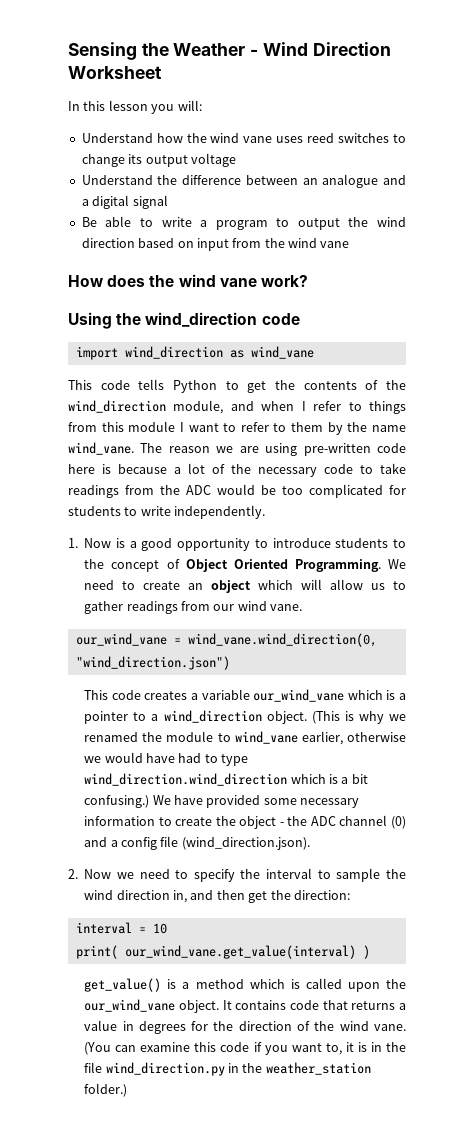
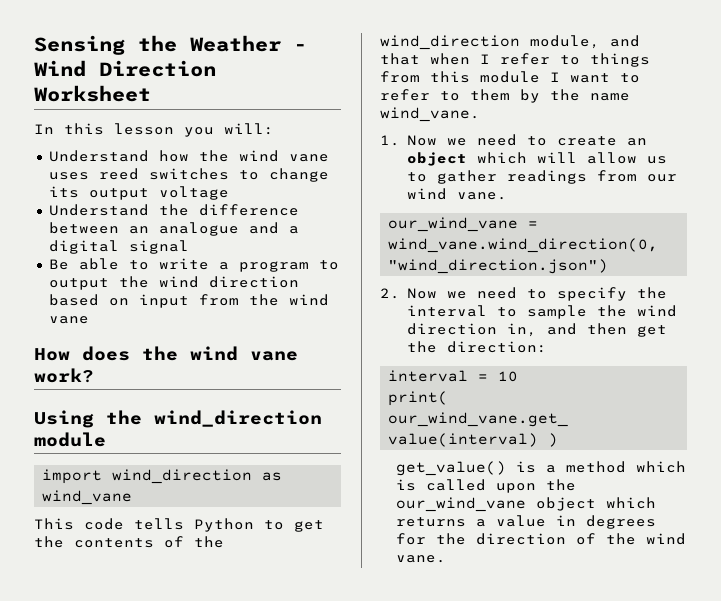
- Using the wind_direction code
+ Using the wind_direction module
- This code tells Python to get the contents of the wind_direction module, and when I refer to things from this module I want to refer to them by the name wind_vane. The reason we are using pre-written code here is because a lot of the necessary code to take readings from the ADC would be too complicated for students to write independently.
- 1. Now is a good opportunity to introduce students to the concept of Object Oriented Programming. We need to create an object which will allow us to gather readings from our wind vane.
+ This code tells Python to get the contents of the wind_direction module, and that when I refer to things from this module I want to refer to them by the name wind_vane.
+ 1. Now we need to create an object which will allow us to gather readings from our wind vane.
- This code creates a variable our_wind_vane which is a pointer to a wind_direction object. (This is why we renamed the module to wind_vane earlier, otherwise we would have had to type wind_direction.wind_direction which is a bit confusing.) We have provided some necessary information to create the object - the ADC channel (0) and a config file (wind_direction.json).
- get_value() is a method which is called upon the our_wind_vane object. It contains code that returns a value in degrees for the direction of the wind vane. (You can examine this code if you want to, it is in the file wind_direction.py in the weather_station folder.)
+ get_value() is a method which is called upon the our_wind_vane object which returns a value in degrees for the direction of the wind vane.

